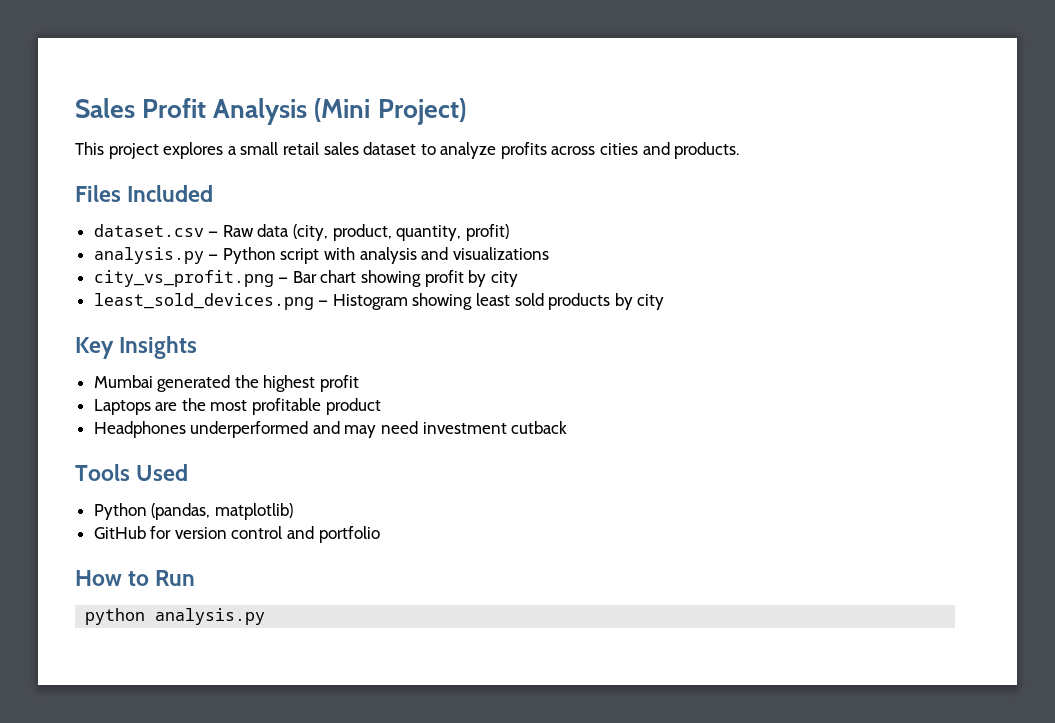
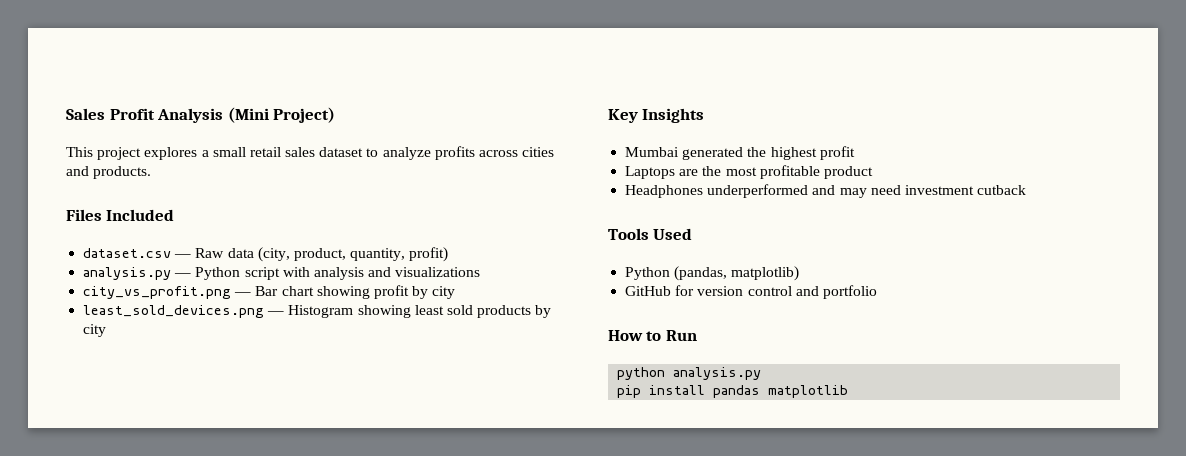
+ pip install pandas matplotlib

